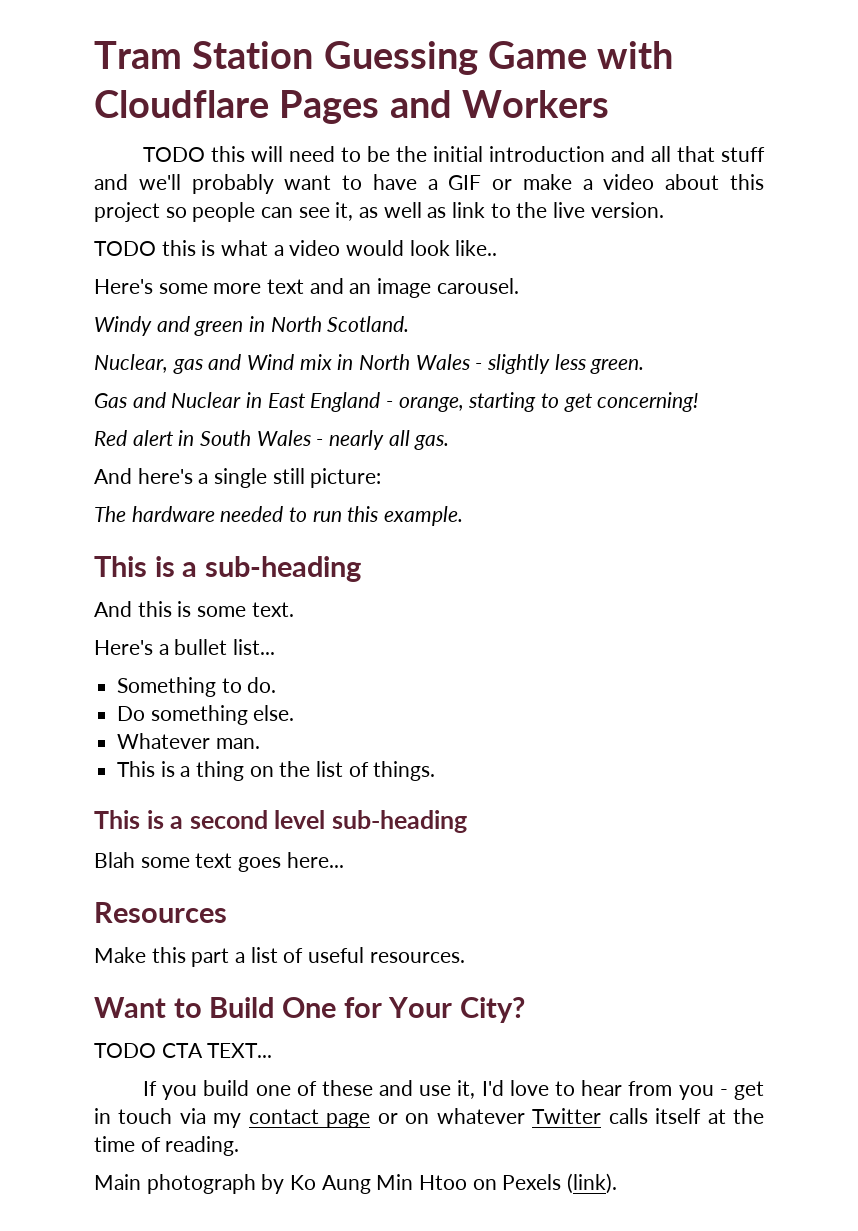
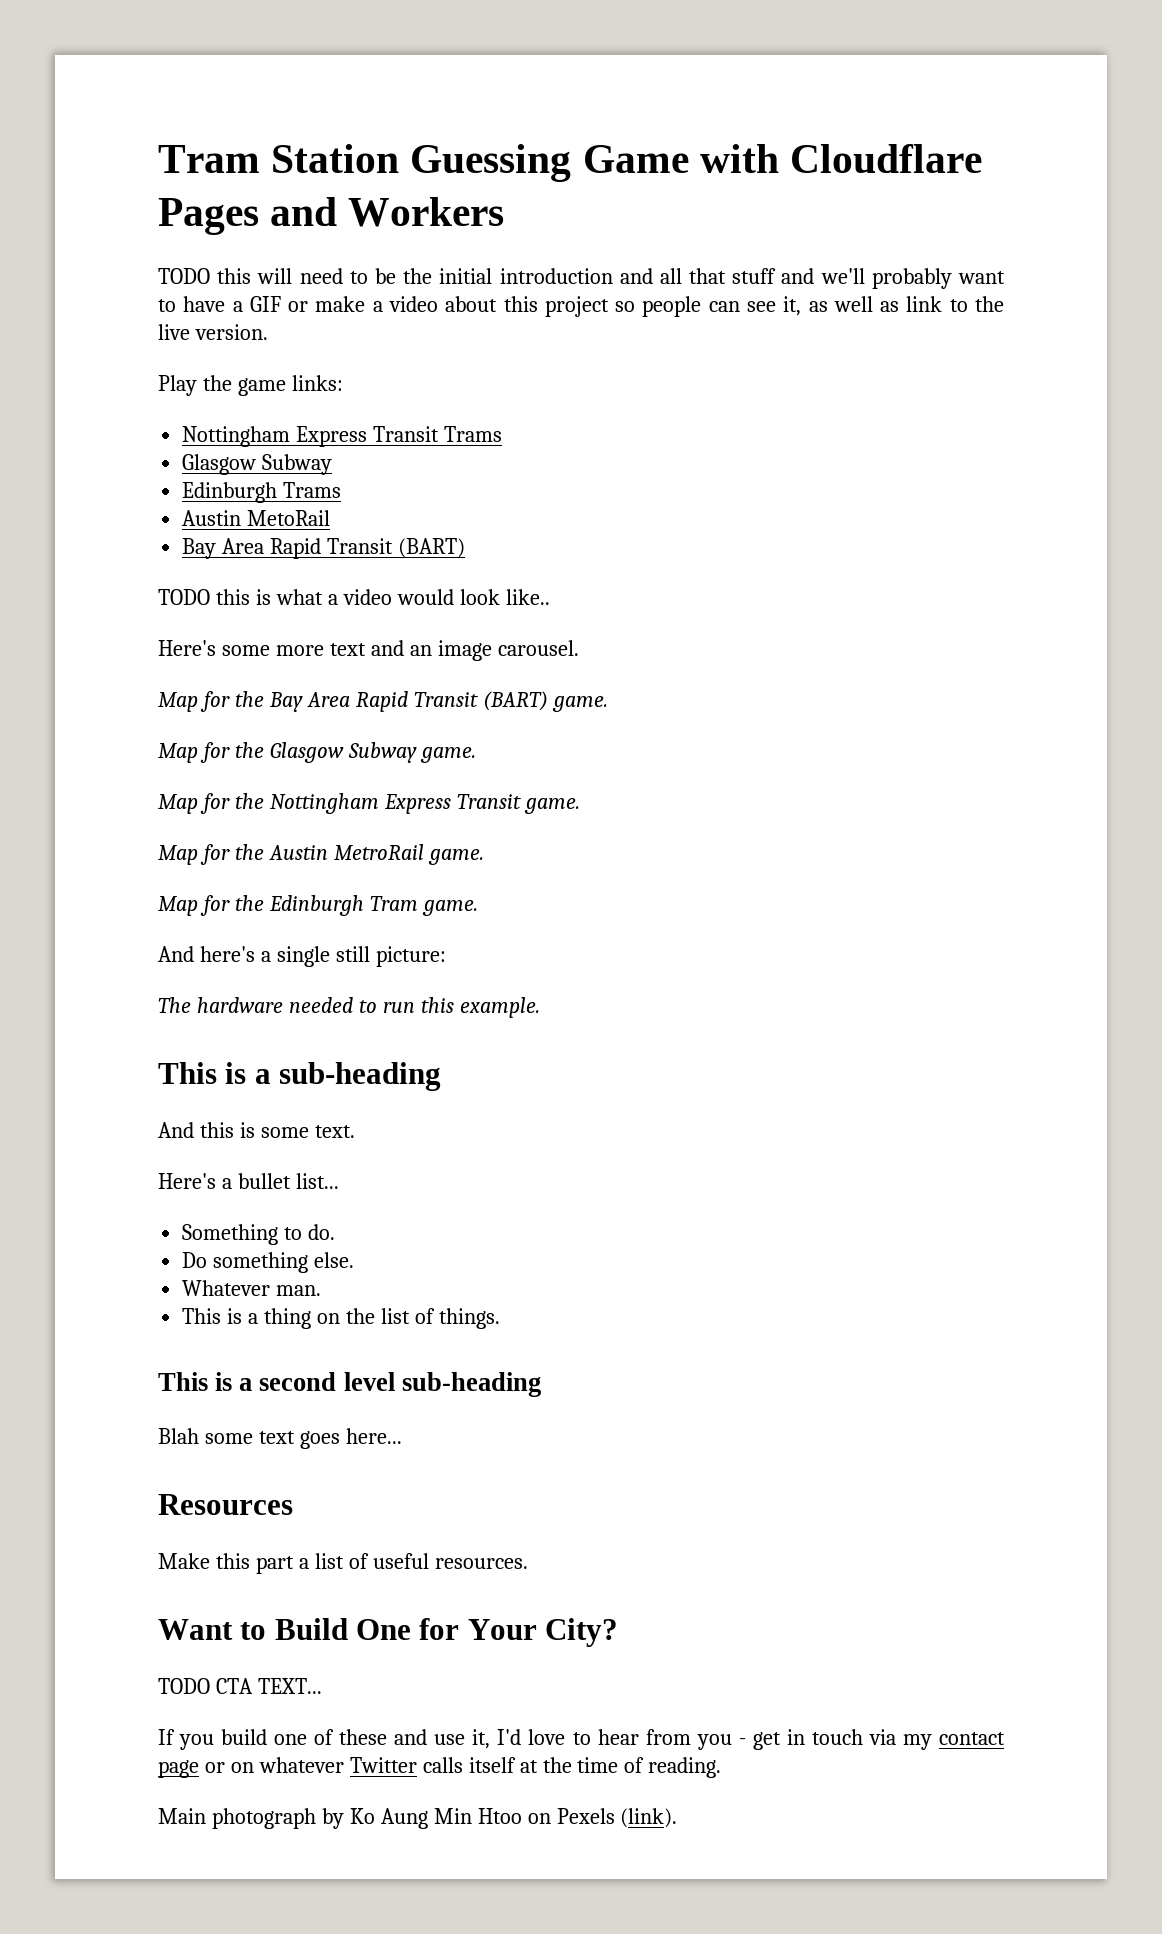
+ Play the game links:
+ Nottingham Express Transit Trams
+ Glasgow Subway
+ Edinburgh Trams
+ Austin MetoRail
+ Bay Area Rapid Transit (BART)
- Windy and green in North Scotland.
- Nuclear, gas and Wind mix in North Wales - slightly less green.
- Gas and Nuclear in East England - orange, starting to get concerning!
- Red alert in South Wales - nearly all gas.
+ Map for the Bay Area Rapid Transit (BART) game.
+ Map for the Glasgow Subway game.
+ Map for the Nottingham Express Transit game.
+ Map for the Austin MetroRail game.
+ Map for the Edinburgh Tram game.

